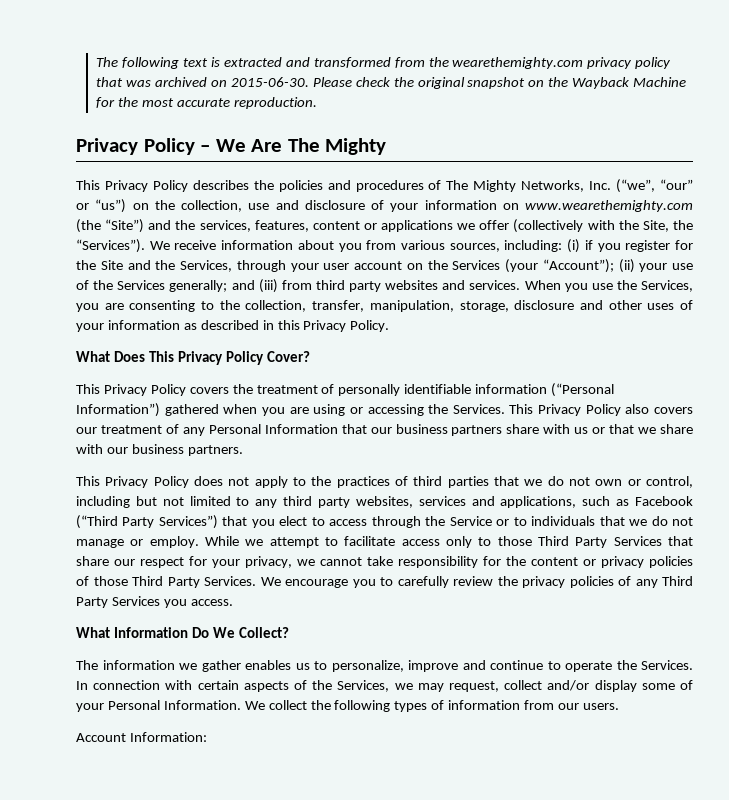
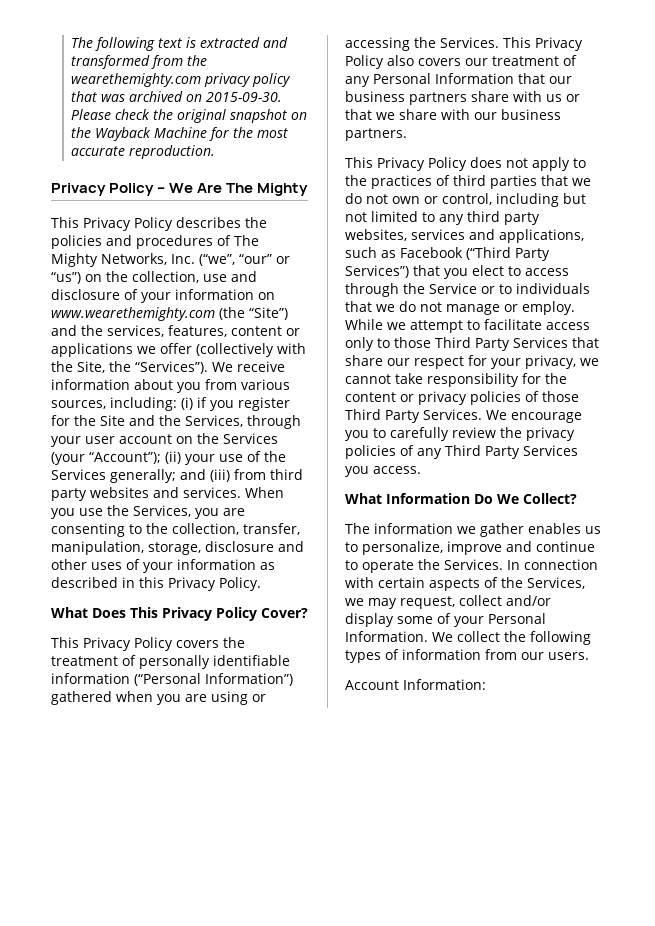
- The following text is extracted and transformed from the wearethemighty.com privacy policy that was archived on 2015-06-30.
+ The following text is extracted and transformed from the wearethemighty.com privacy policy that was archived on 2015-09-30.

